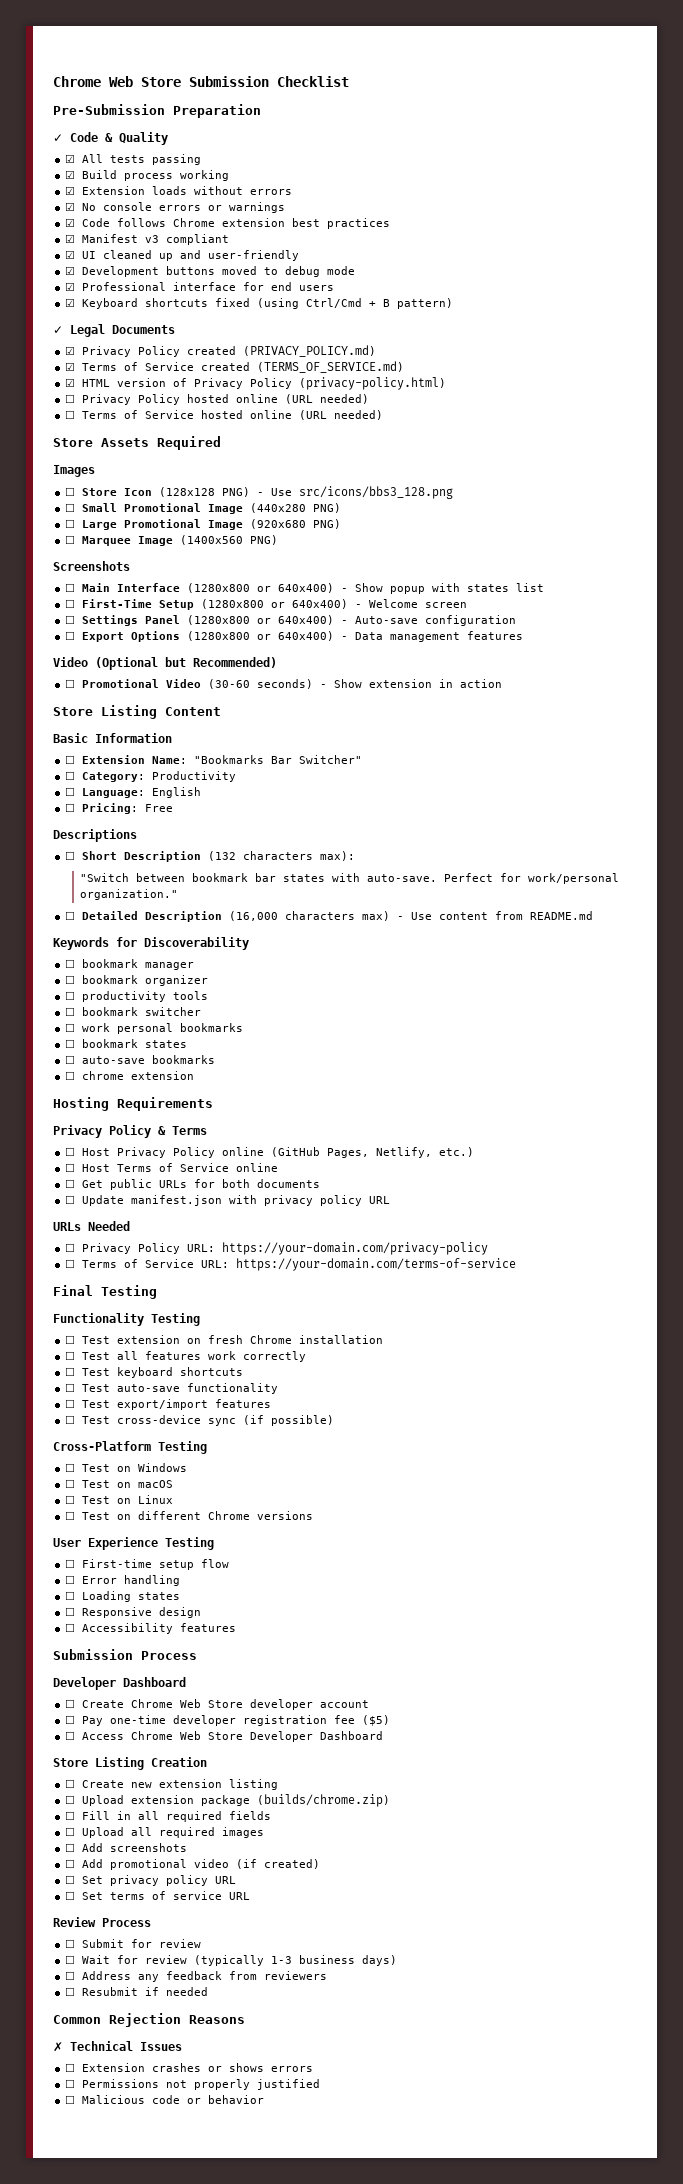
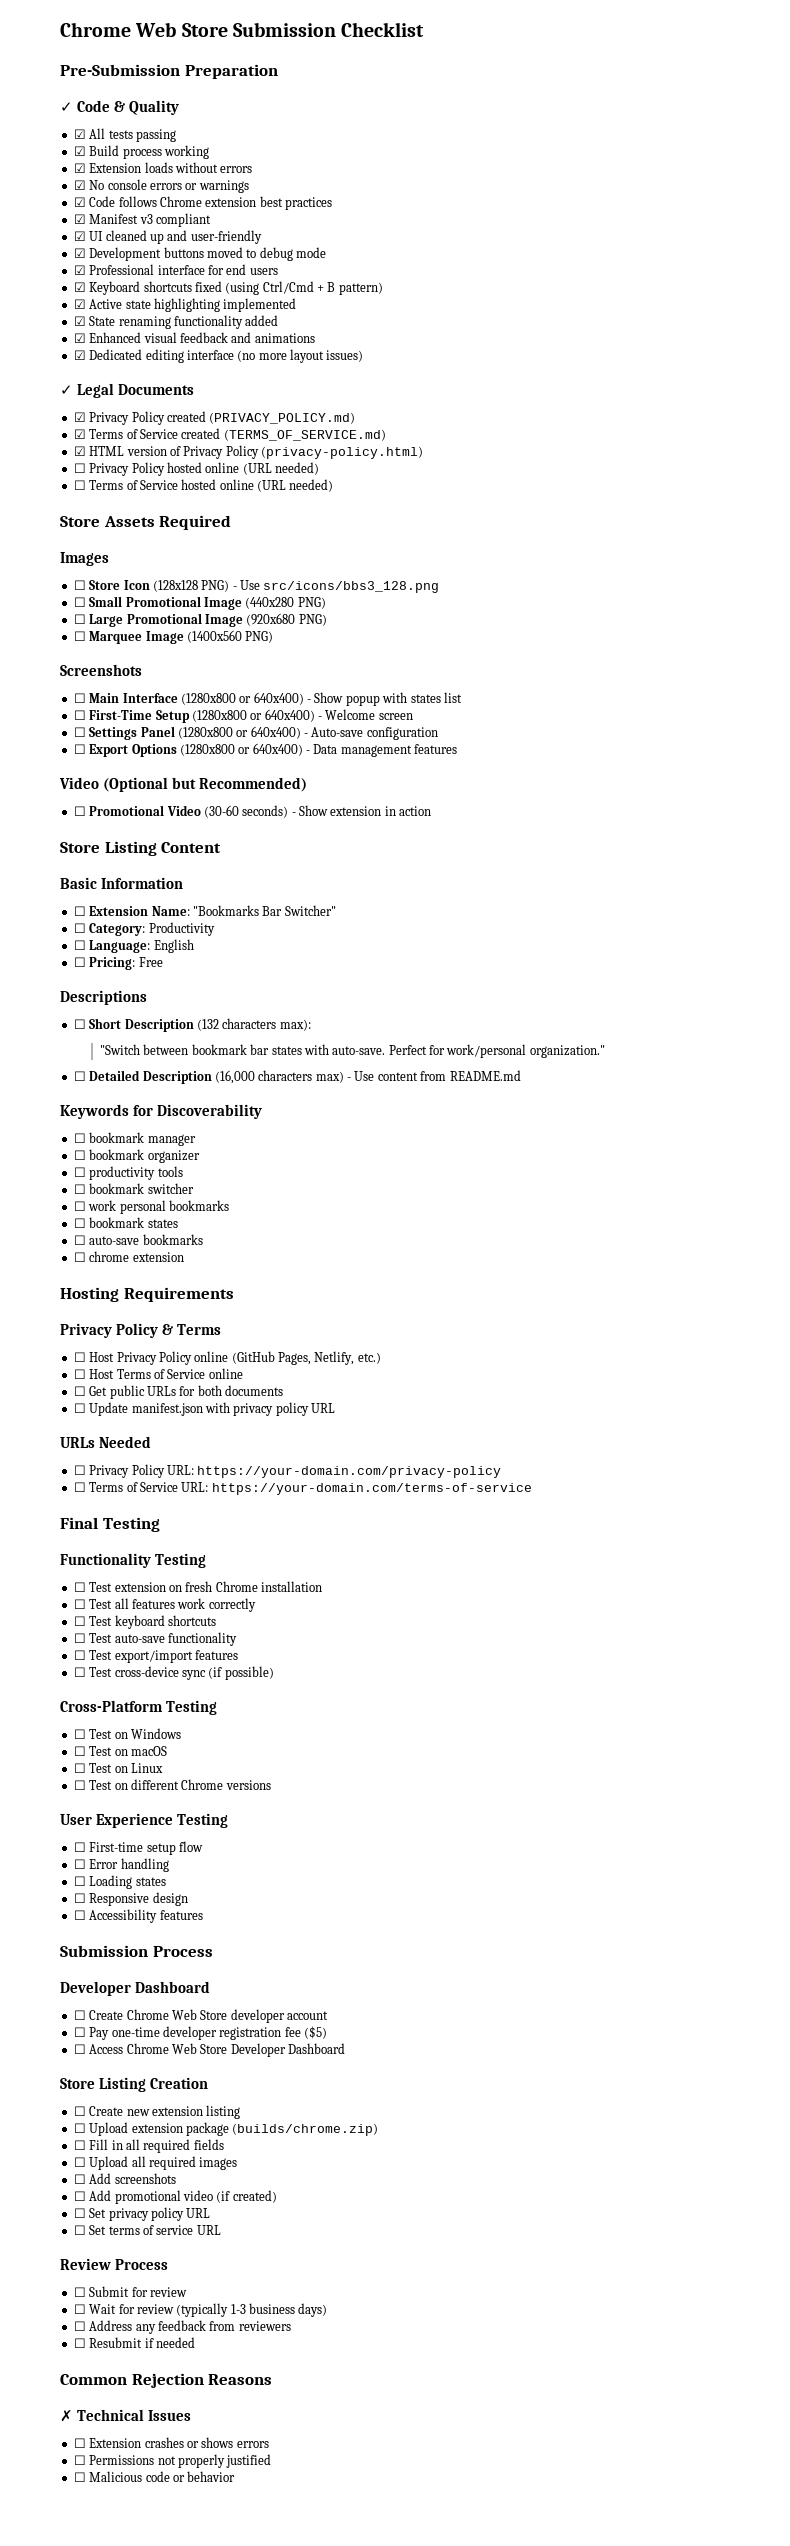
+ ☑ Active state highlighting implemented
+ ☑ State renaming functionality added
+ ☑ Enhanced visual feedback and animations
+ ☑ Dedicated editing interface (no more layout issues)

